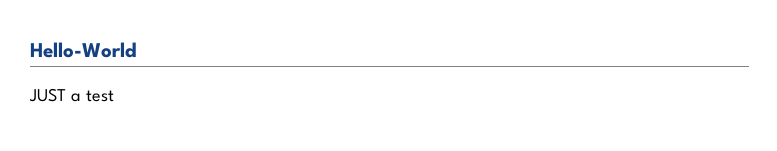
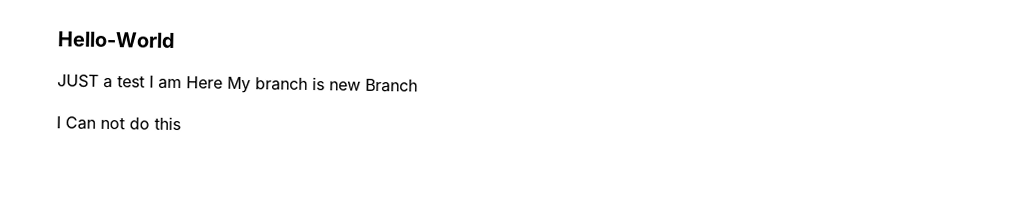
- JUST a test
+ JUST a test I am Here My branch is new Branch
+ I Can not do this

